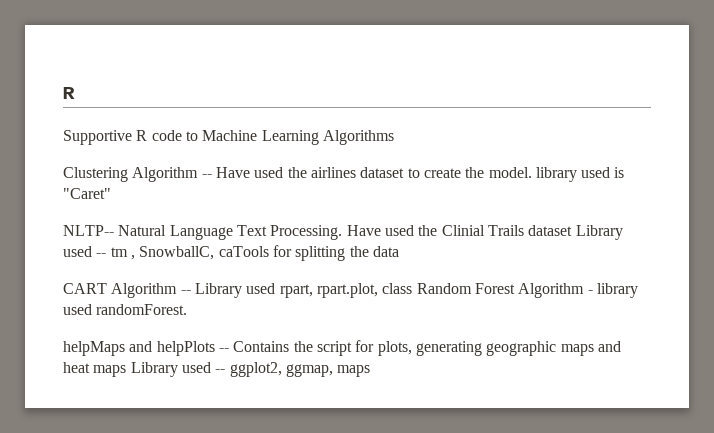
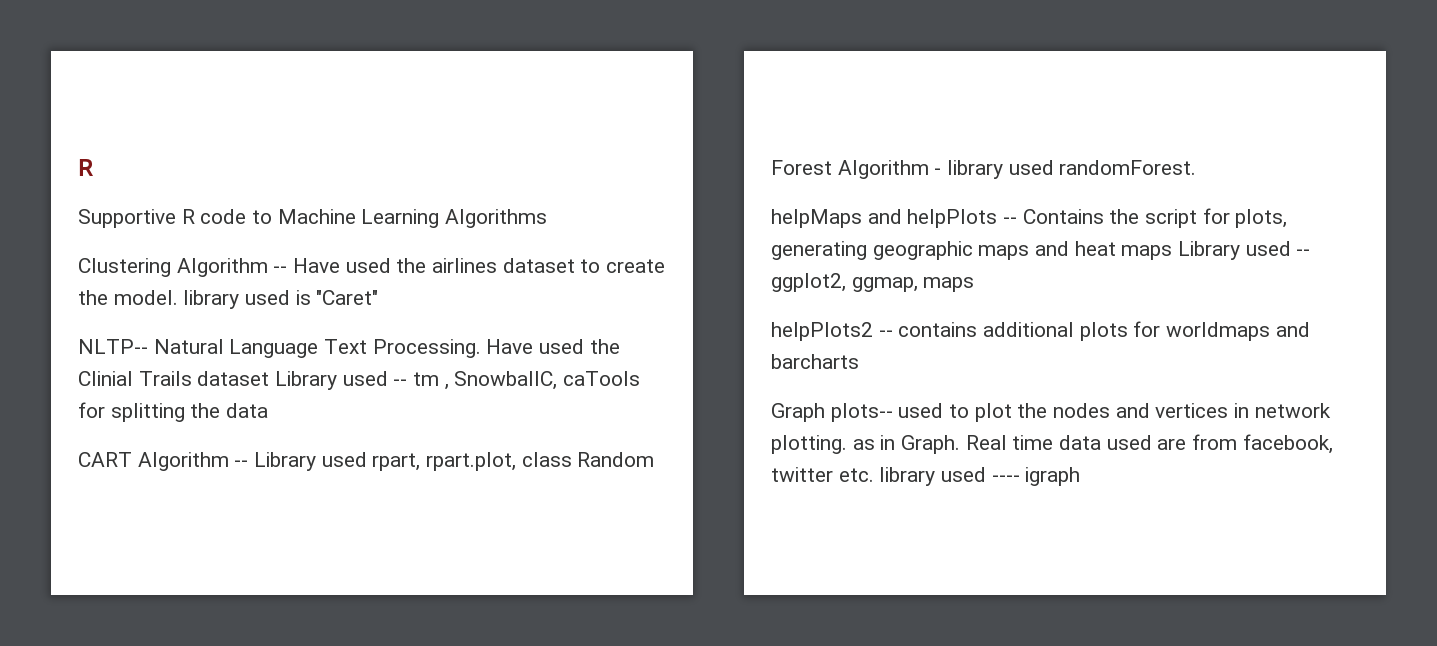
+ helpPlots2 -- contains additional plots for worldmaps and barcharts
+ Graph plots-- used to plot the nodes and vertices in network plotting. as in Graph. Real time data used are from facebook, twitter etc. library used ---- igraph

